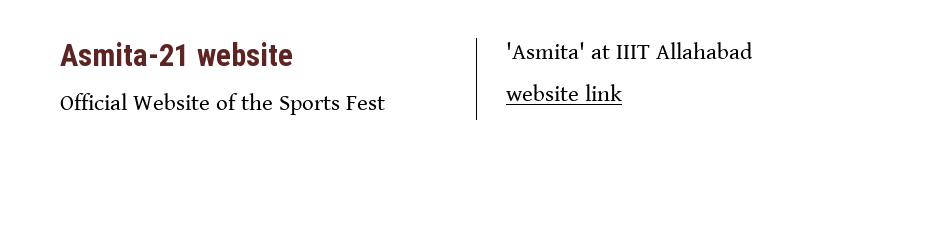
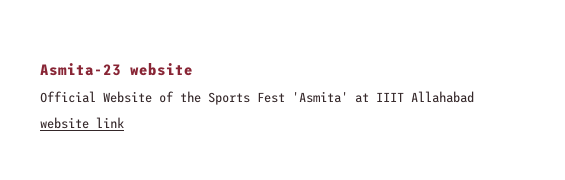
- Asmita-21 website
+ Asmita-23 website

